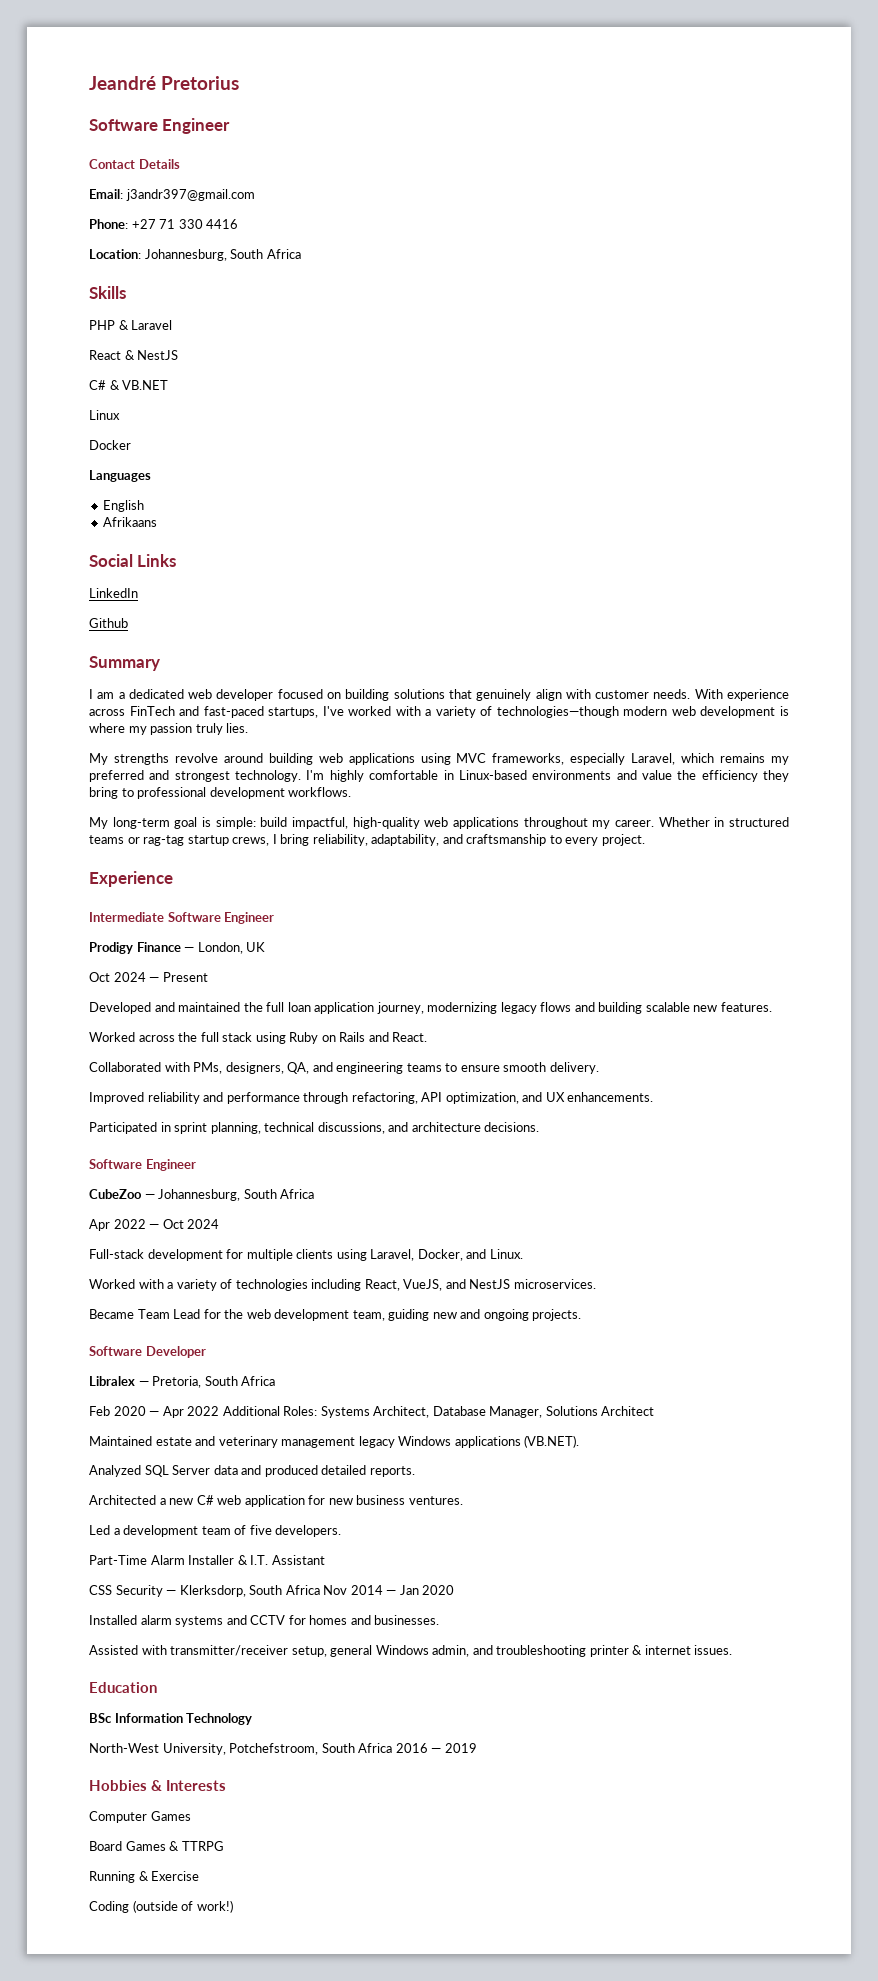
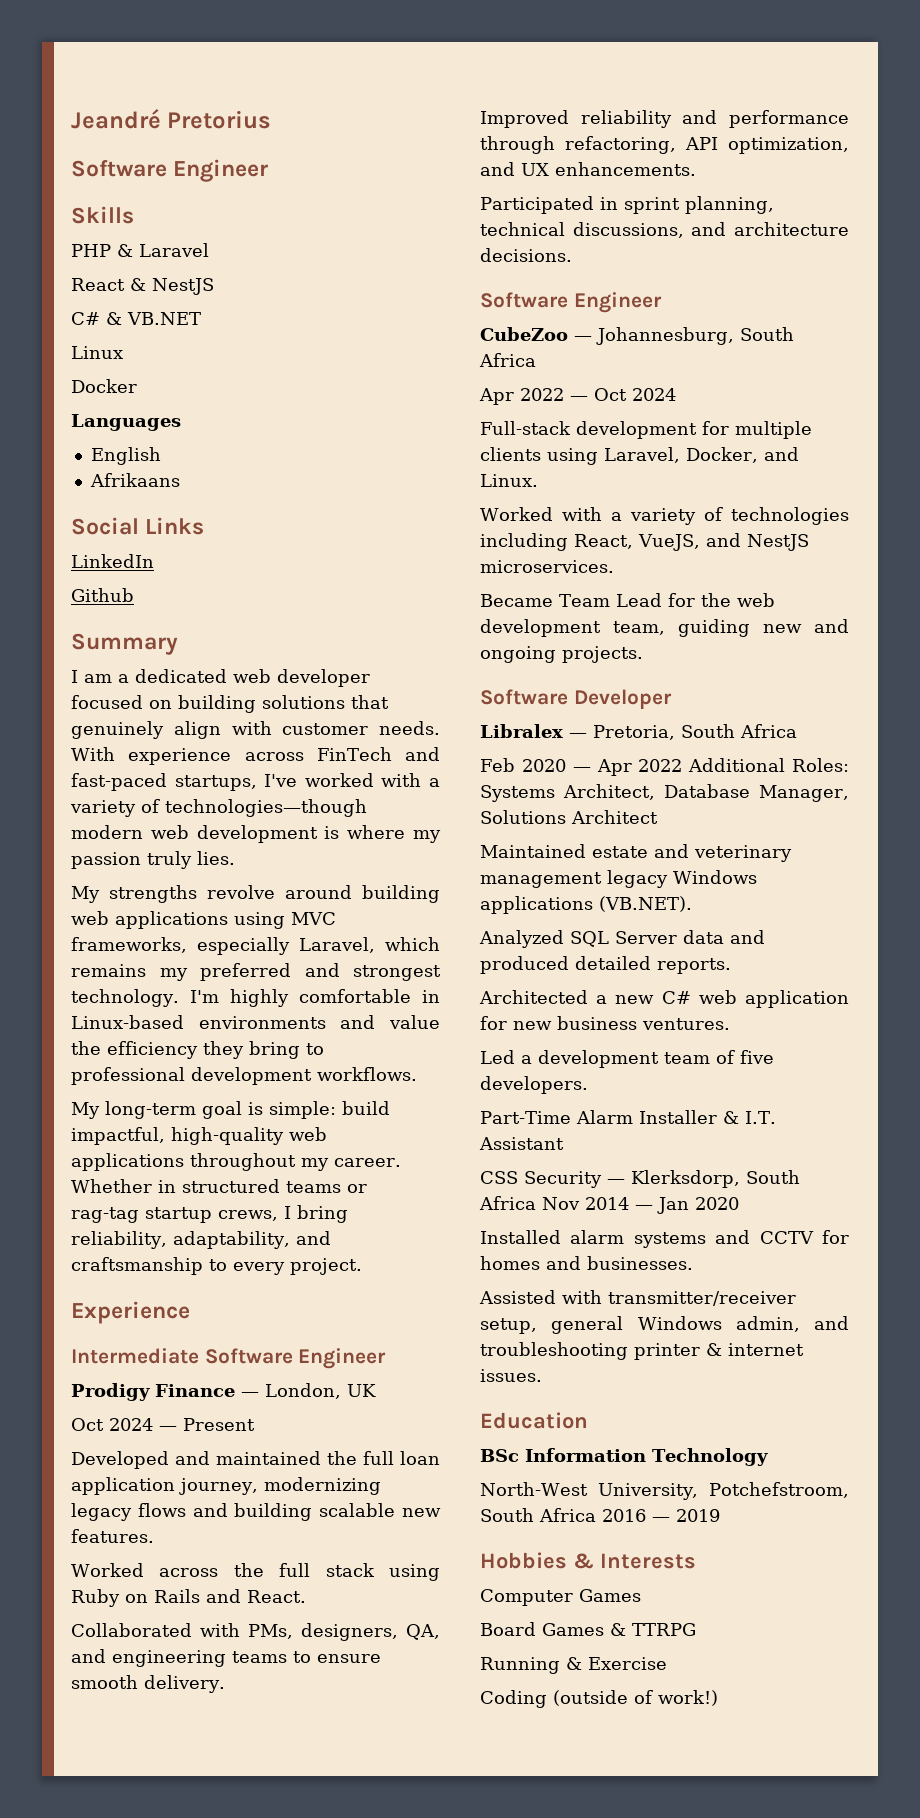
- Contact Details
- Email: j3andr397@gmail.com
- Phone: +27 71 330 4416
- Location: Johannesburg, South Africa

